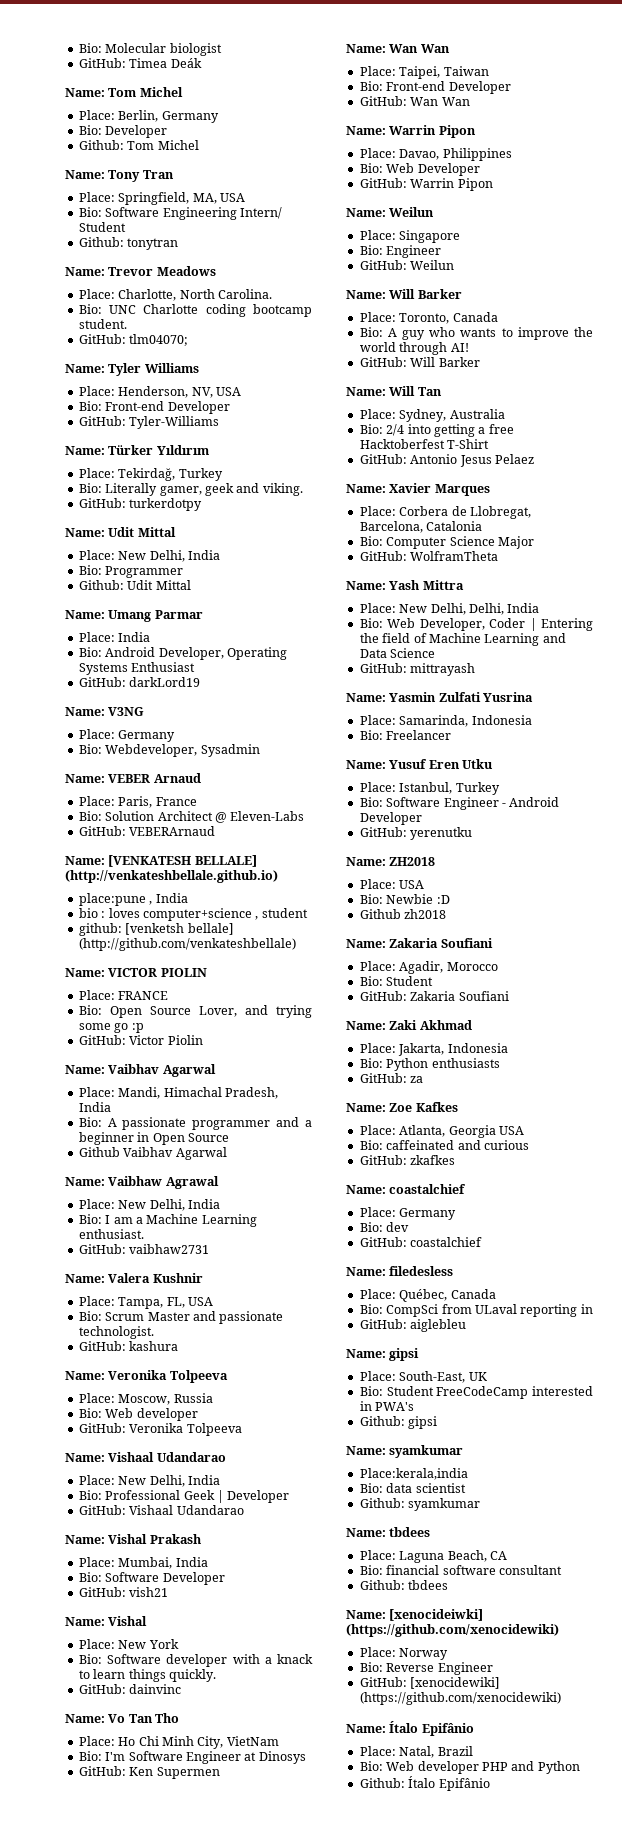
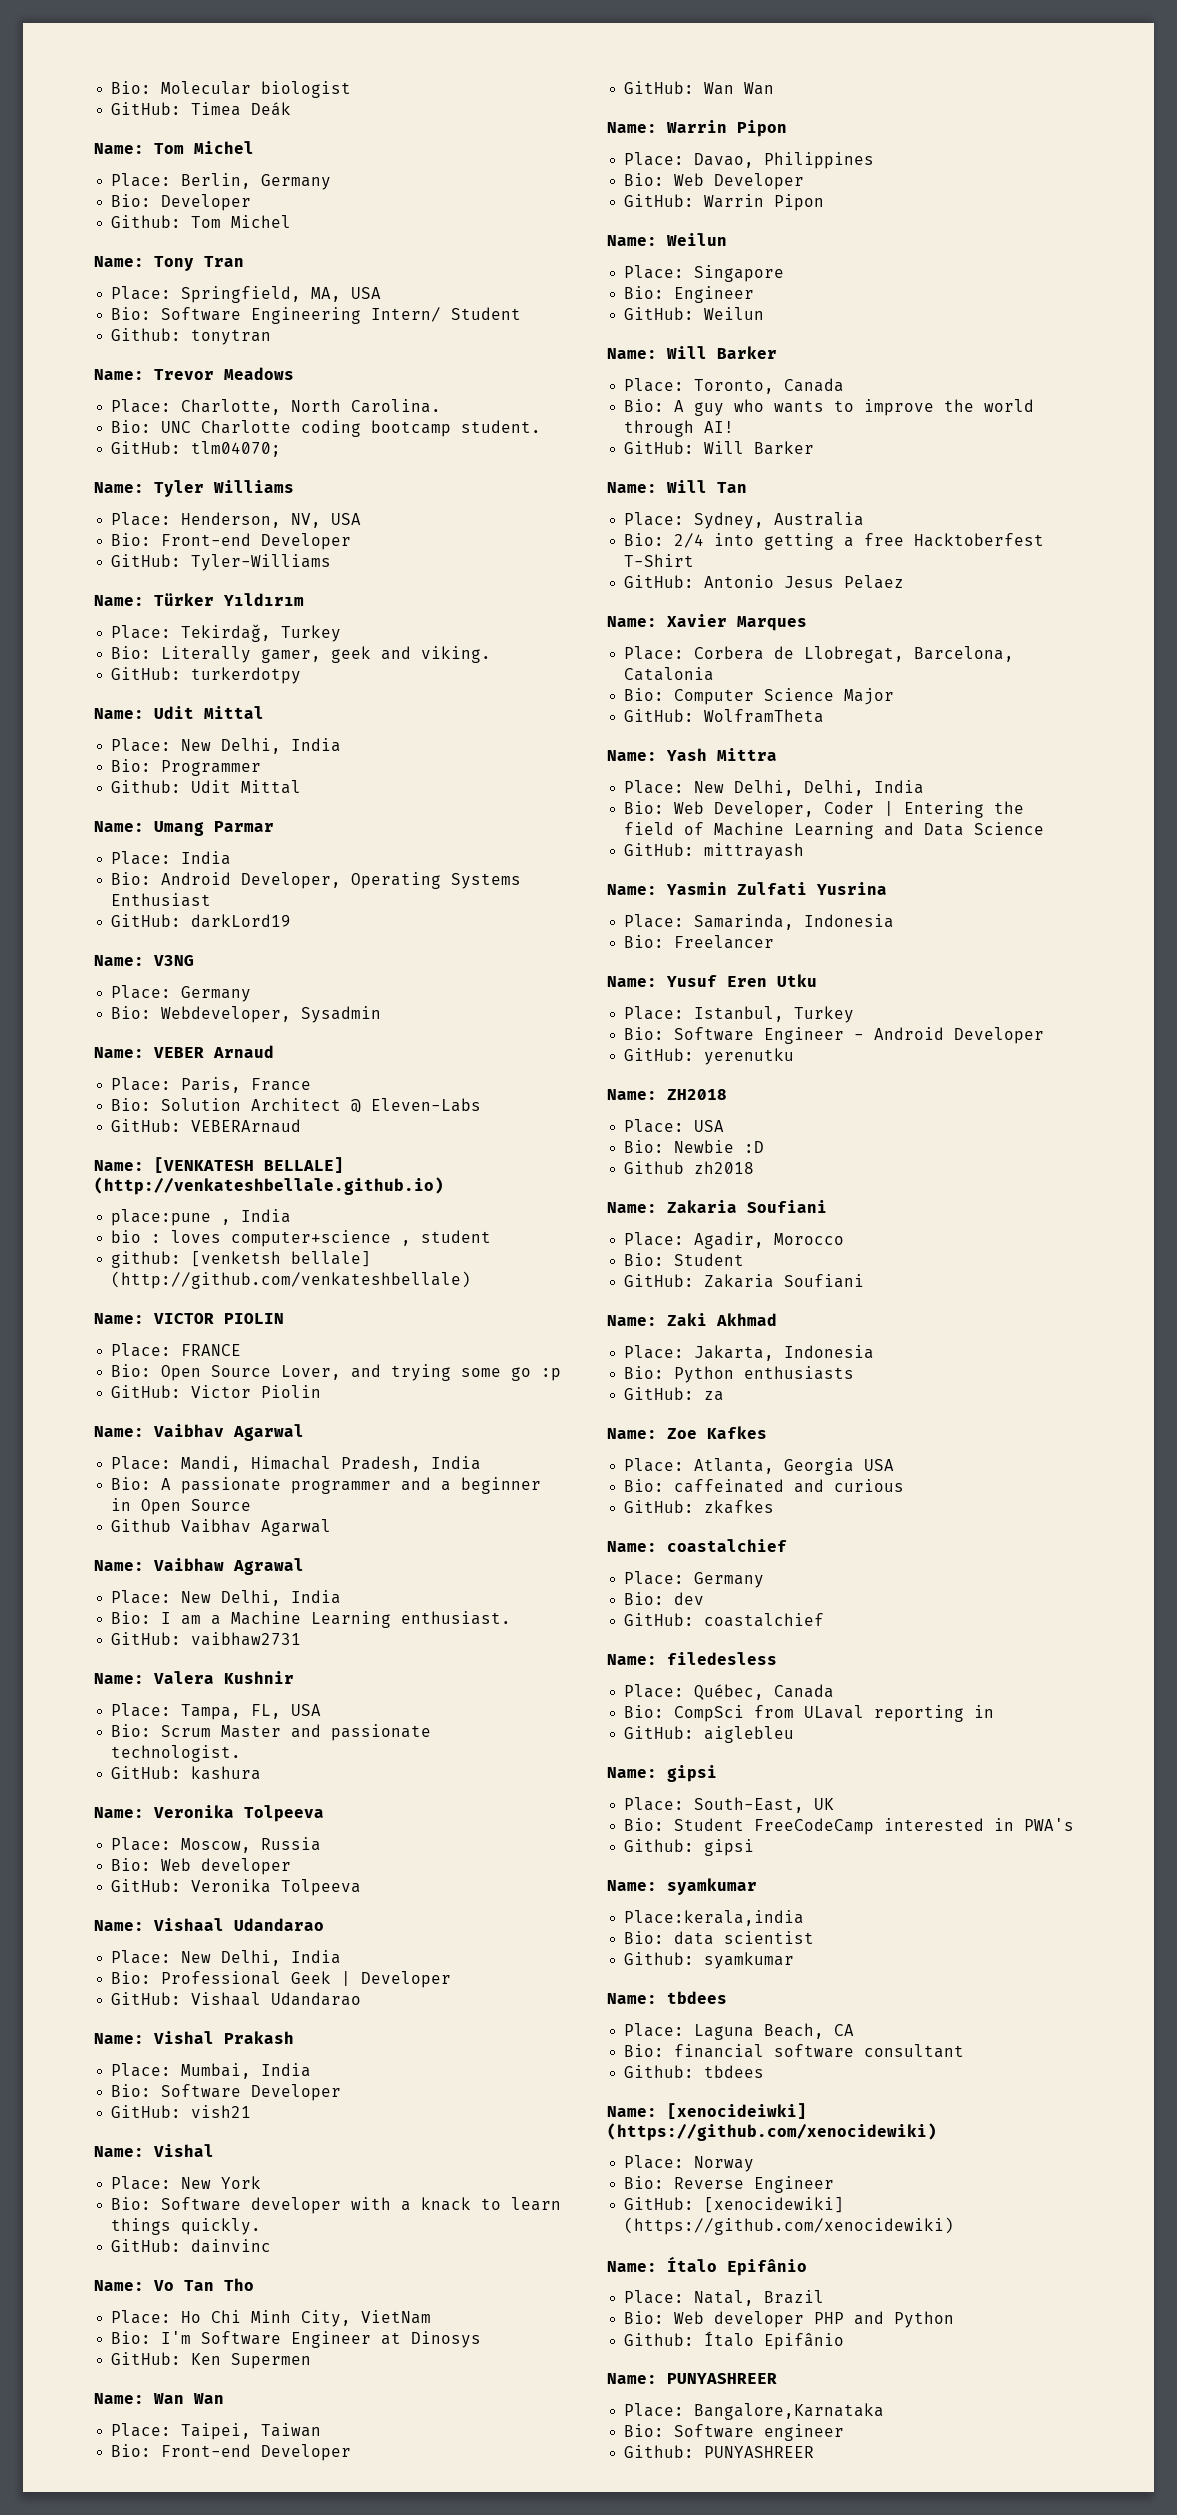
+ Name: PUNYASHREER
+ Place: Bangalore,Karnataka
+ Bio: Software engineer
+ Github: PUNYASHREER

